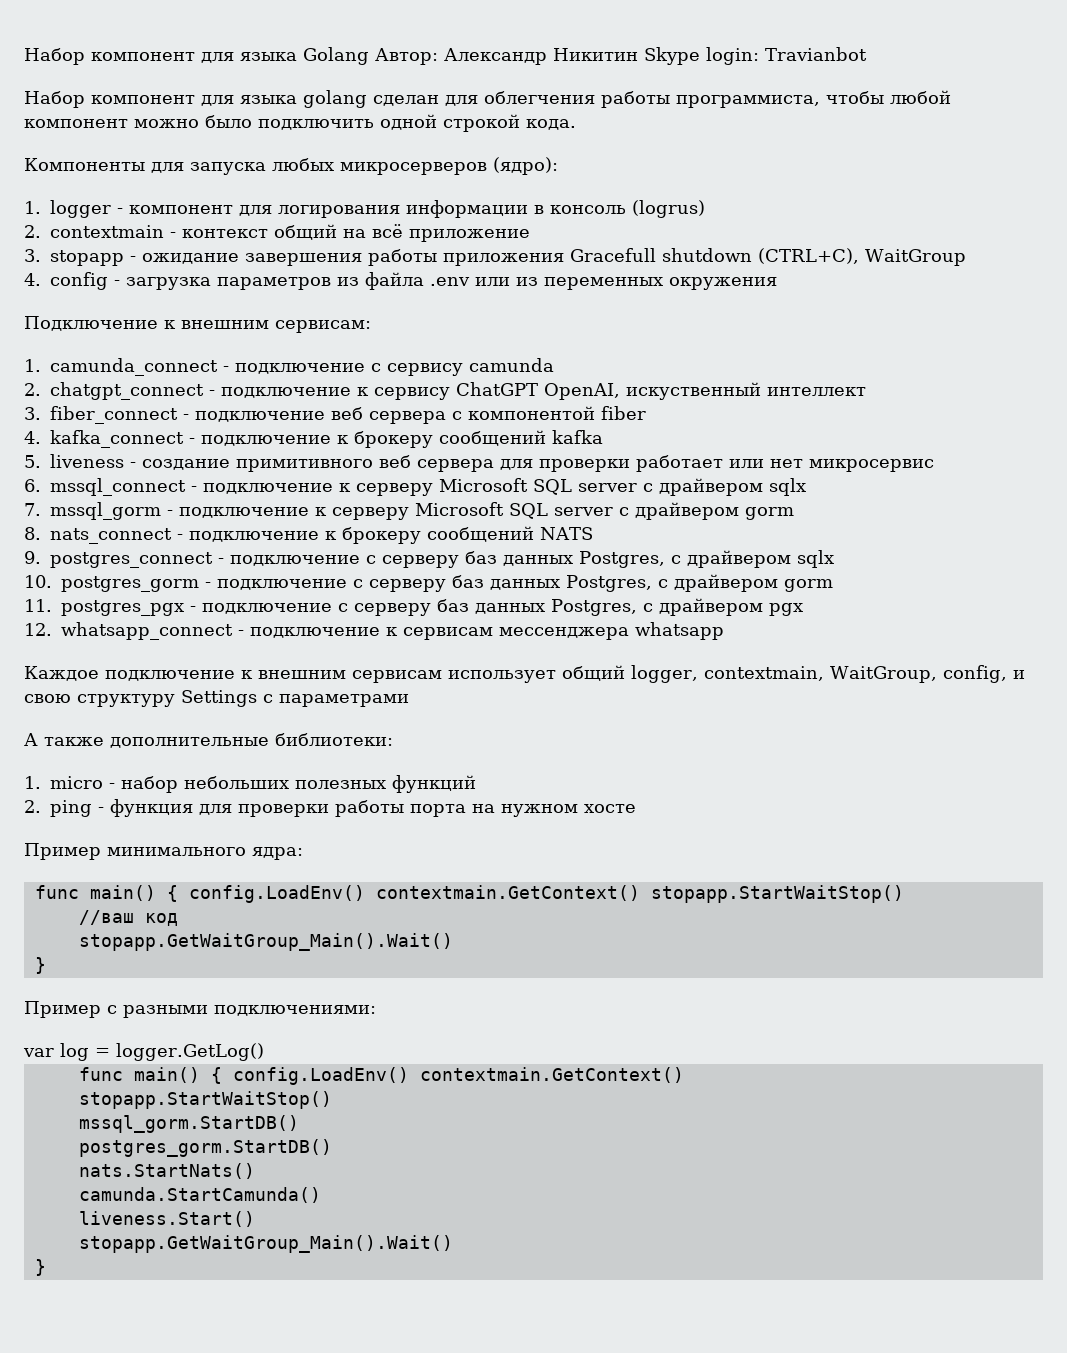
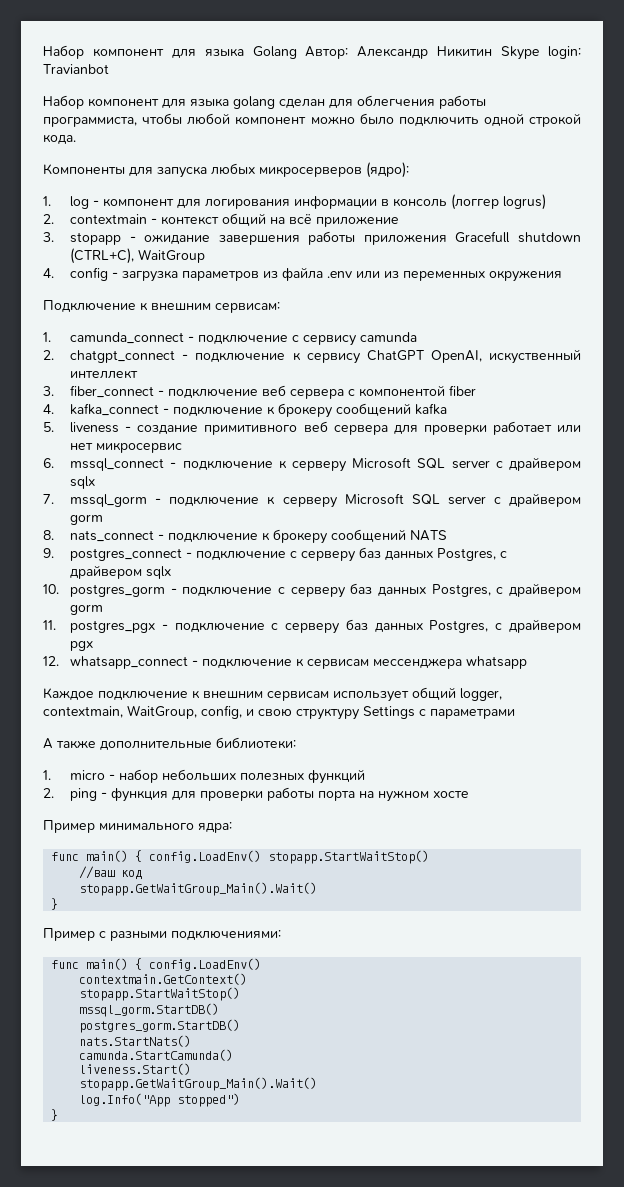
- 1. logger - компонент для логирования информации в консоль (logrus)
+ 1. log - компонент для логирования информации в консоль (логгер logrus)
- func main() { config.LoadEnv() contextmain.GetContext() stopapp.StartWaitStop()
+ func main() { config.LoadEnv() stopapp.StartWaitStop()
  Пример с разными подключениями:
- var log = logger.GetLog()
- func main() { config.LoadEnv() contextmain.GetContext()
+ func main() { config.LoadEnv()
+ contextmain.GetContext()
+ log.Info("App stopped")

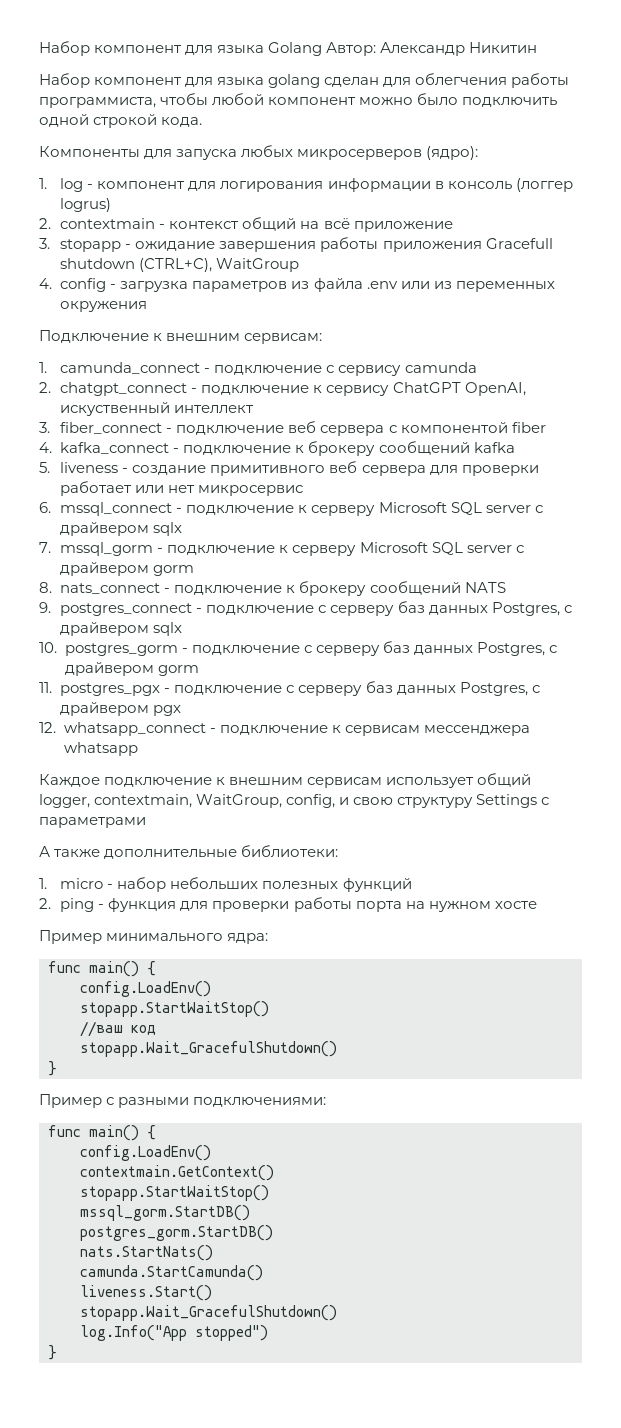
- Набор компонент для языка Golang Автор: Александр Никитин Skype login: Travianbot
+ Набор компонент для языка Golang Автор: Александр Никитин
  Пример минимального ядра:
- func main() { config.LoadEnv() stopapp.StartWaitStop()
+ func main() {
+ config.LoadEnv()
+ stopapp.StartWaitStop()
  //ваш код
- stopapp.GetWaitGroup_Main().Wait()
+ stopapp.Wait_GracefulShutdown()
  Пример с разными подключениями:
- func main() { config.LoadEnv()
+ func main() {
+ config.LoadEnv()
  liveness.Start()
- stopapp.GetWaitGroup_Main().Wait()
+ stopapp.Wait_GracefulShutdown()

